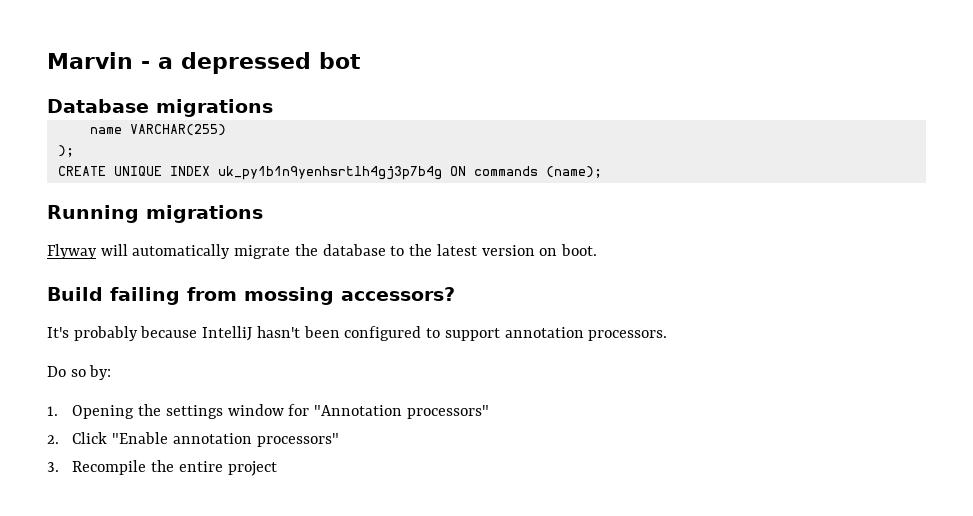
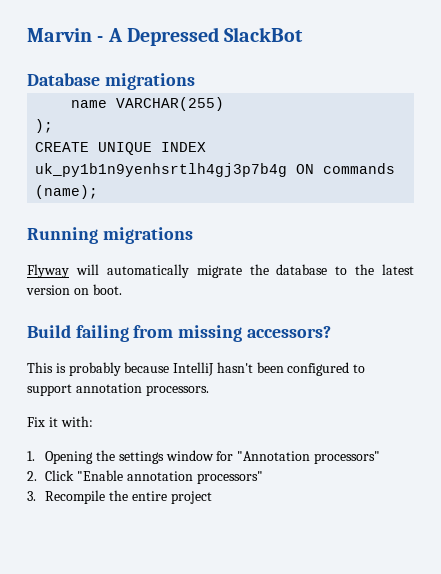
- Marvin - a depressed bot
+ Marvin - A Depressed SlackBot
- Build failing from mossing accessors?
+ Build failing from missing accessors?
- It's probably because IntelliJ hasn't been configured to support annotation processors.
+ This is probably because IntelliJ hasn't been configured to support annotation processors.
- Do so by:
+ Fix it with:

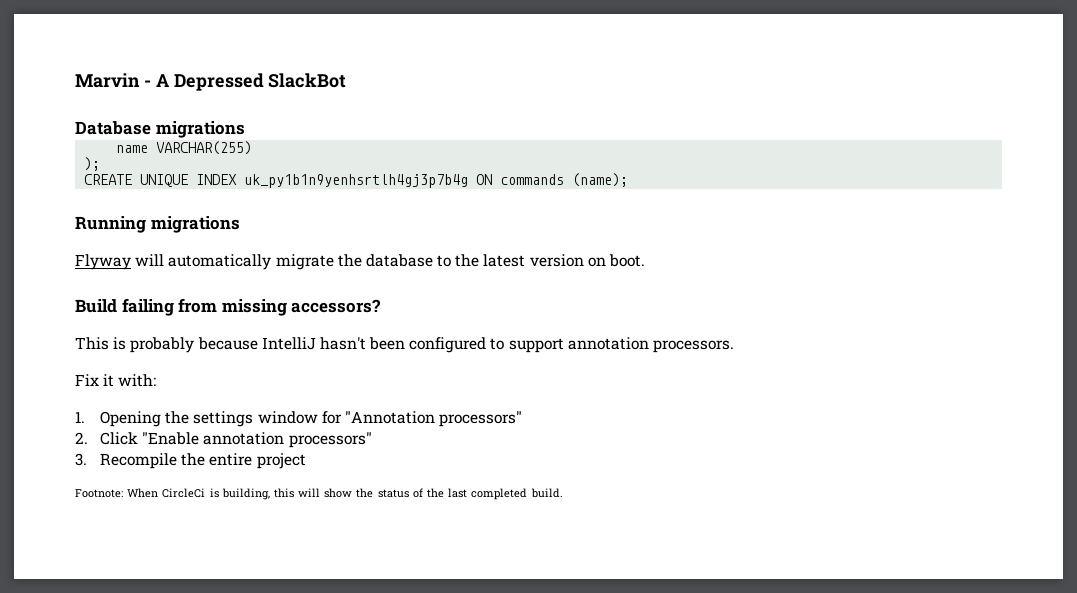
+ Footnote: When CircleCi is building, this will show the status of the last completed build.

